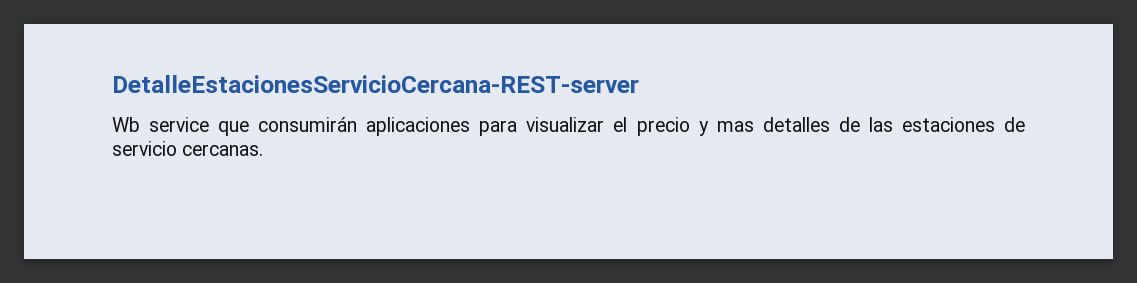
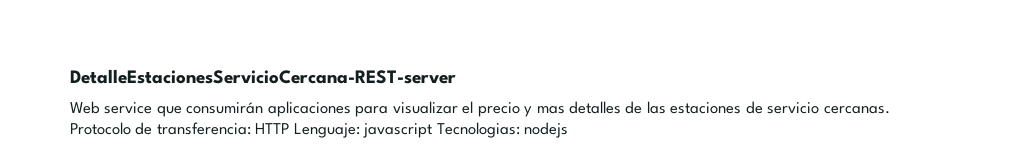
- Wb service que consumirán aplicaciones para visualizar el precio y mas detalles de las estaciones de servicio cercanas.
+ Web service que consumirán aplicaciones para visualizar el precio y mas detalles de las estaciones de servicio cercanas.
+ Protocolo de transferencia: HTTP Lenguaje: javascript Tecnologias: nodejs

